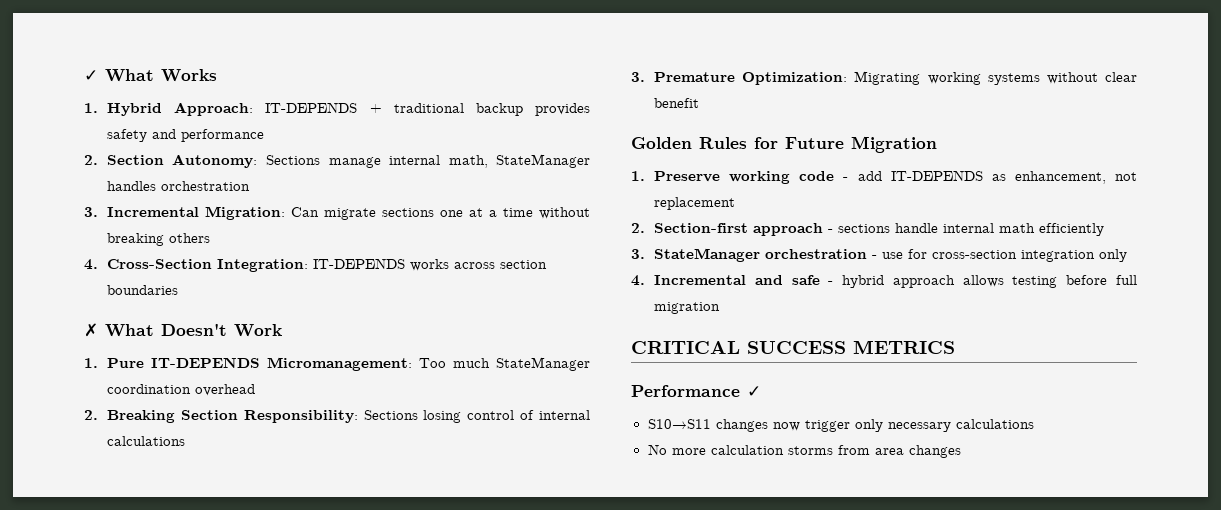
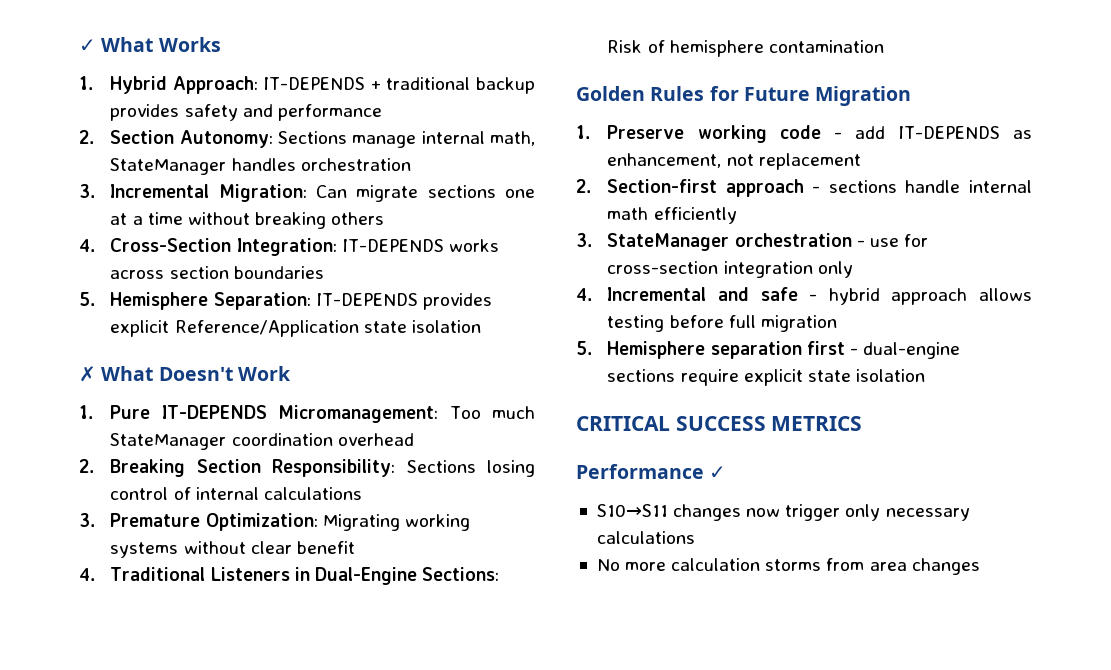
+ 5. Hemisphere Separation: IT-DEPENDS provides explicit Reference/Application state isolation
+ 4. Traditional Listeners in Dual-Engine Sections: Risk of hemisphere contamination
+ 5. Hemisphere separation first - dual-engine sections require explicit state isolation

